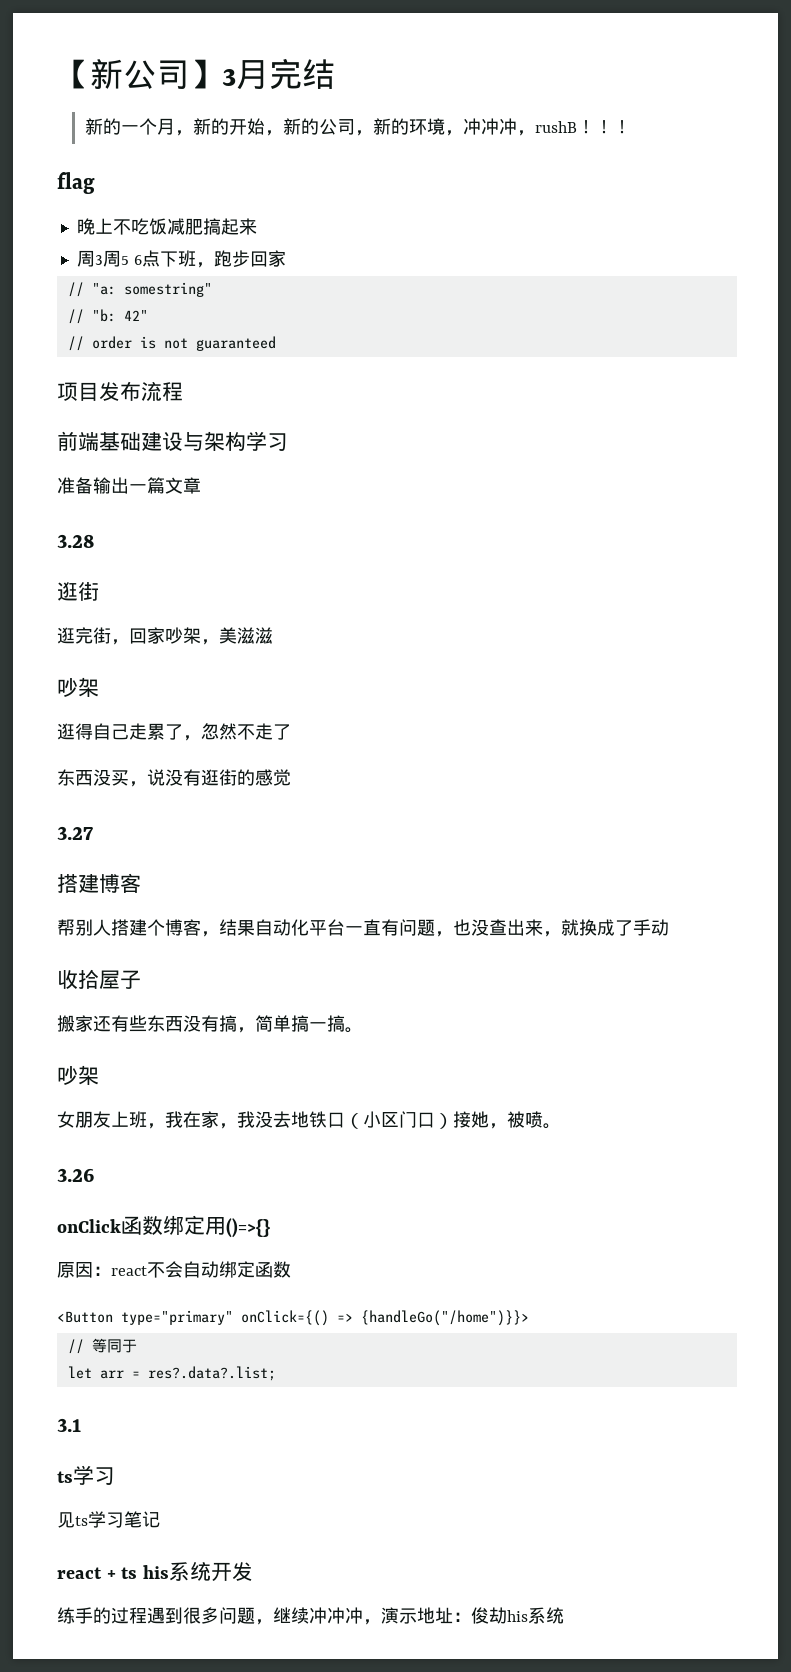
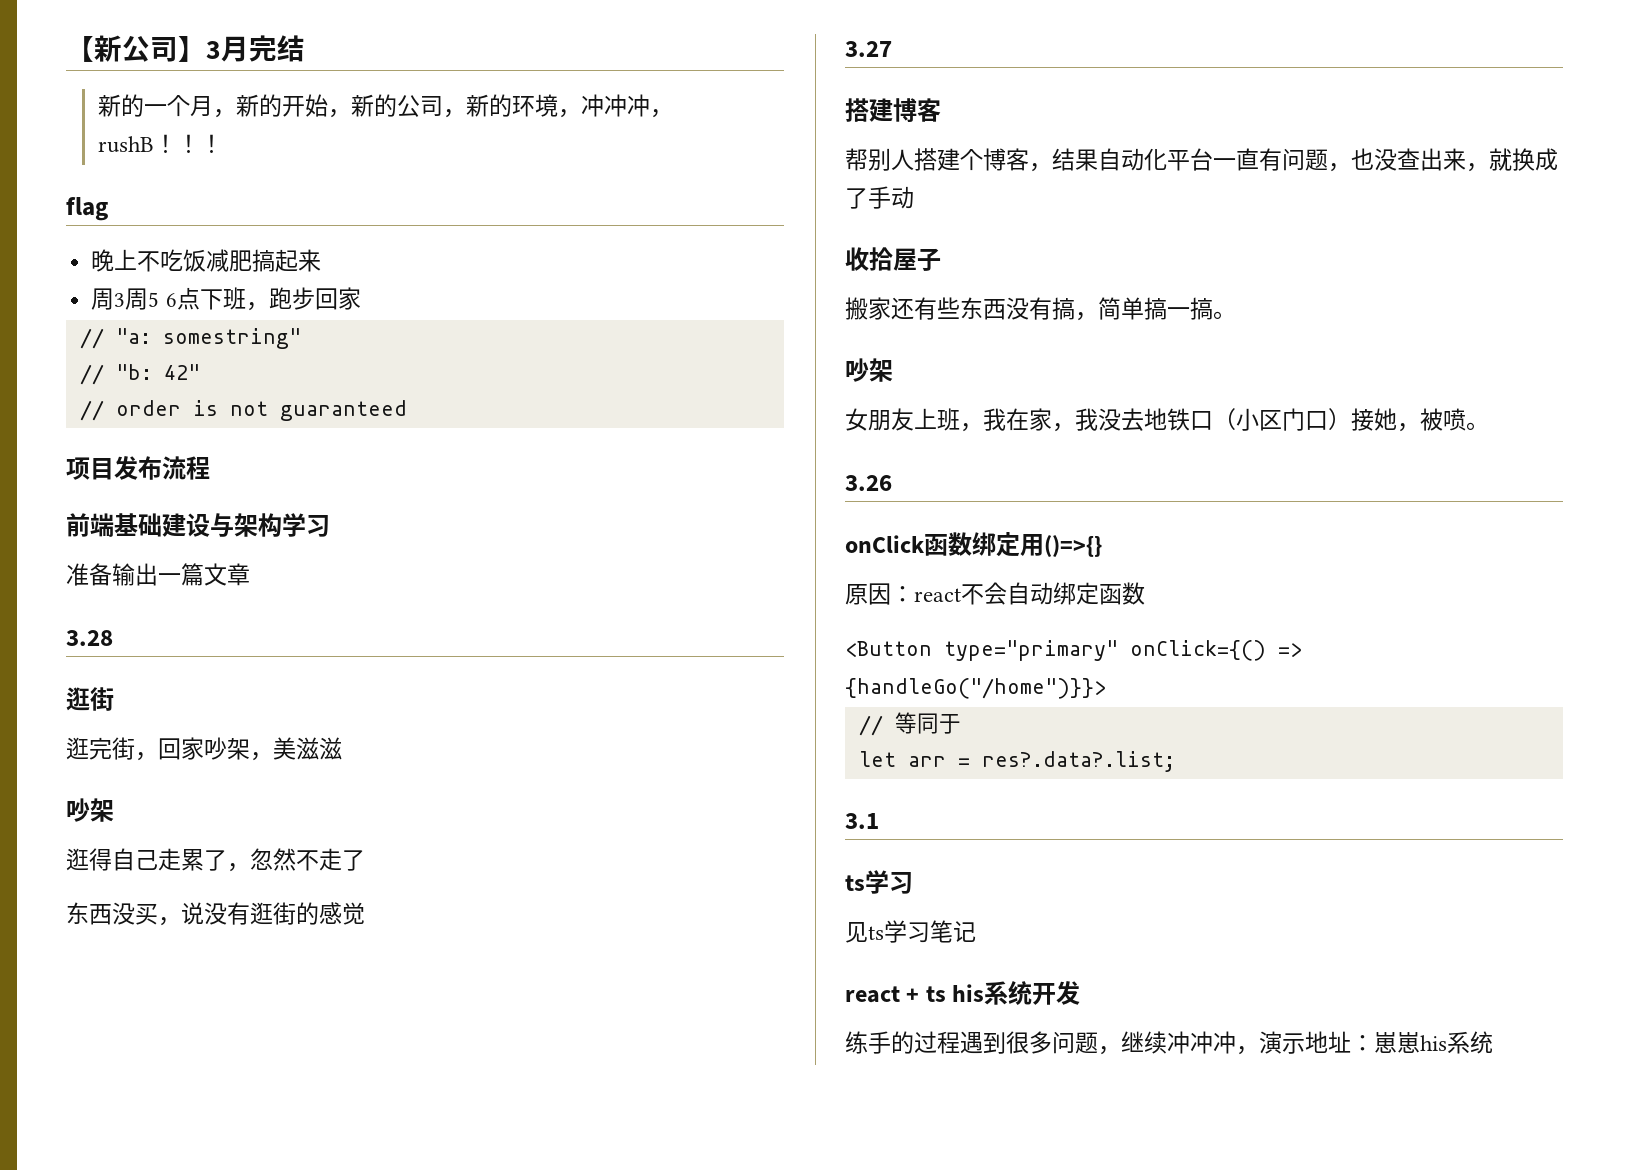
- 练手的过程遇到很多问题，继续冲冲冲，演示地址：俊劫his系统
+ 练手的过程遇到很多问题，继续冲冲冲，演示地址：崽崽his系统

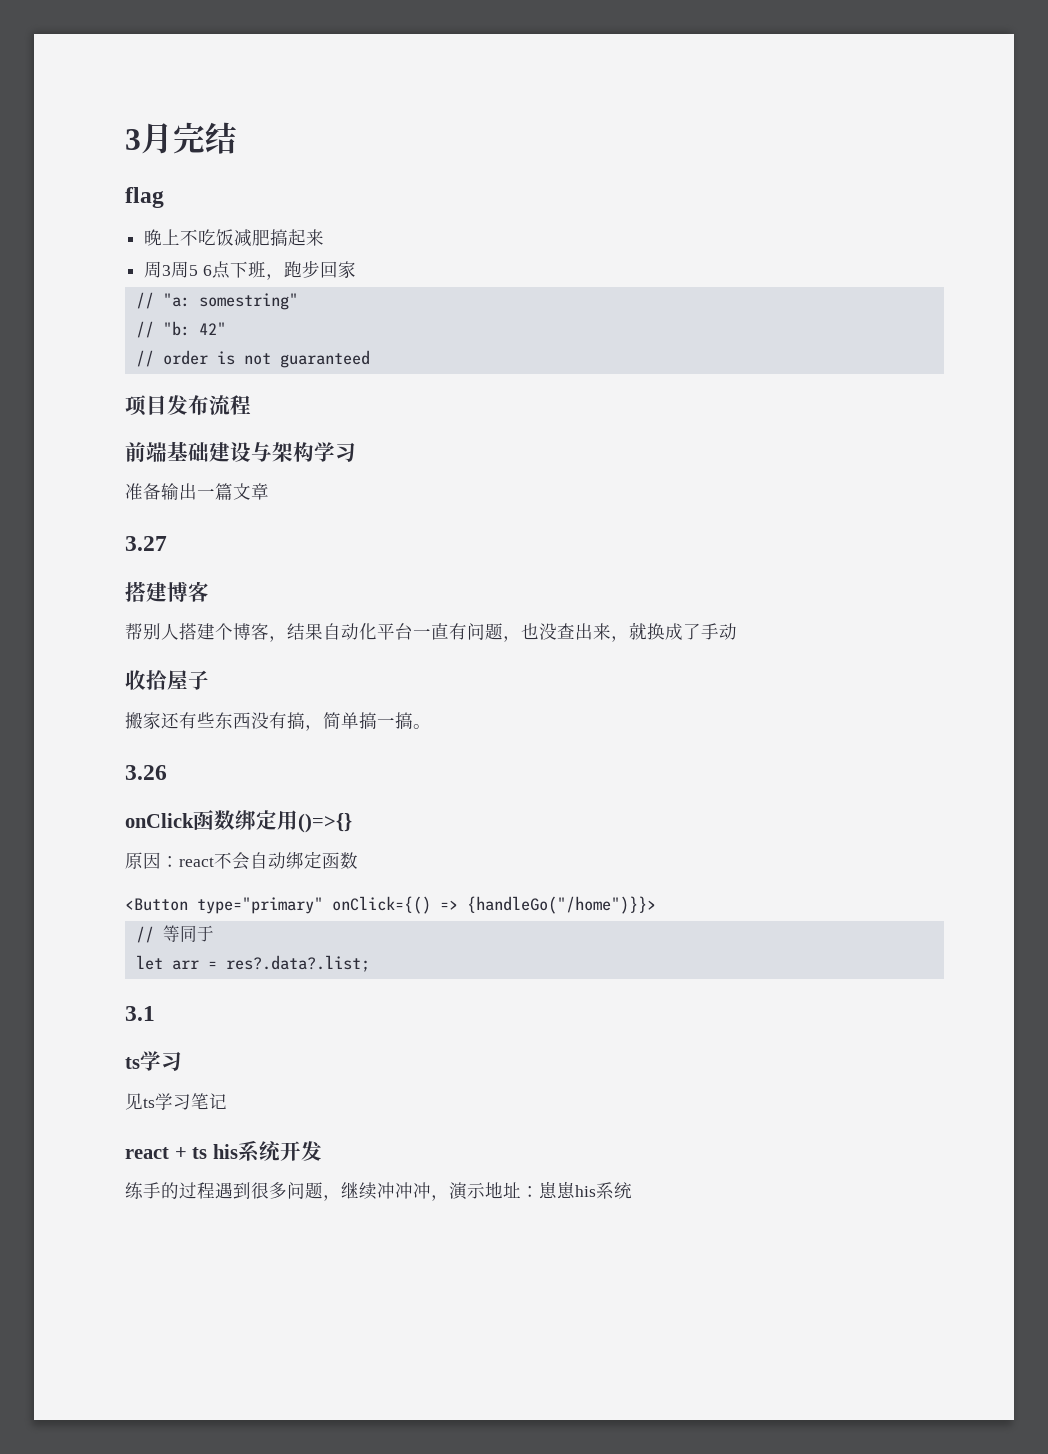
- 【新公司】3月完结
+ 3月完结
- 新的一个月，新的开始，新的公司，新的环境，冲冲冲，rushB！！！
- 3.28
- 逛街
- 逛完街，回家吵架，美滋滋
- 吵架
- 逛得自己走累了，忽然不走了
- 东西没买，说没有逛街的感觉
  搬家还有些东西没有搞，简单搞一搞。
- 吵架
- 女朋友上班，我在家，我没去地铁口（小区门口）接她，被喷。

